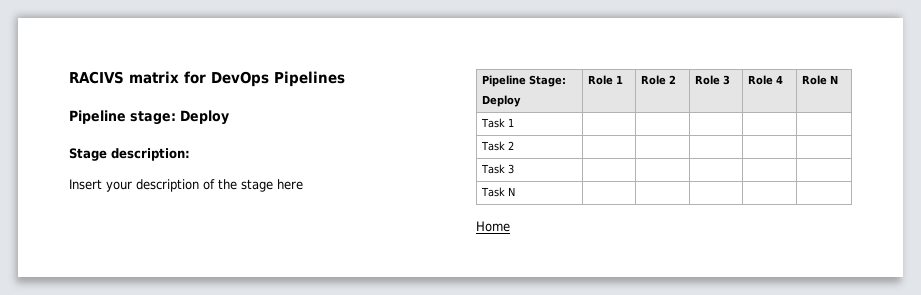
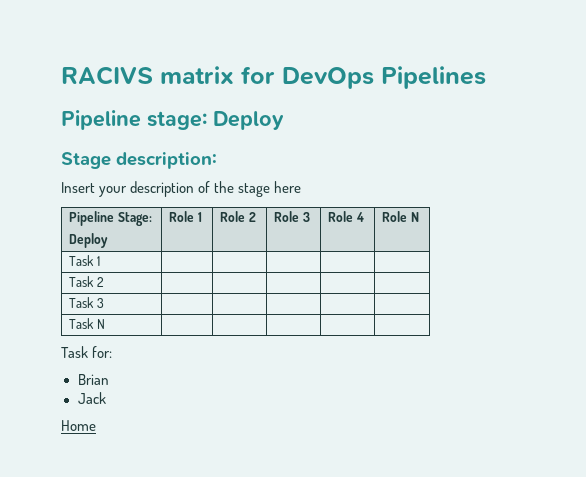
+ Task for:
+ Brian
+ Jack

